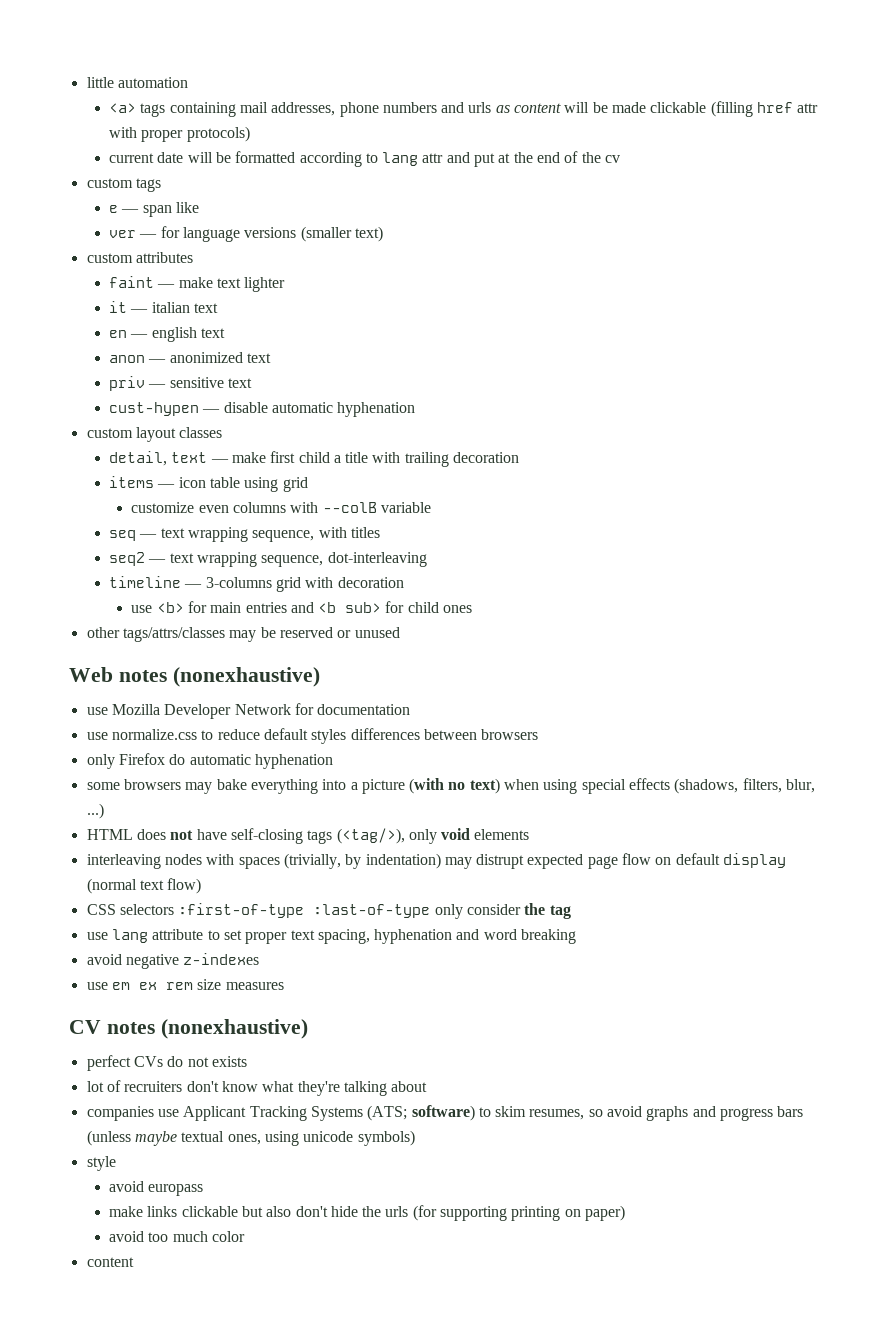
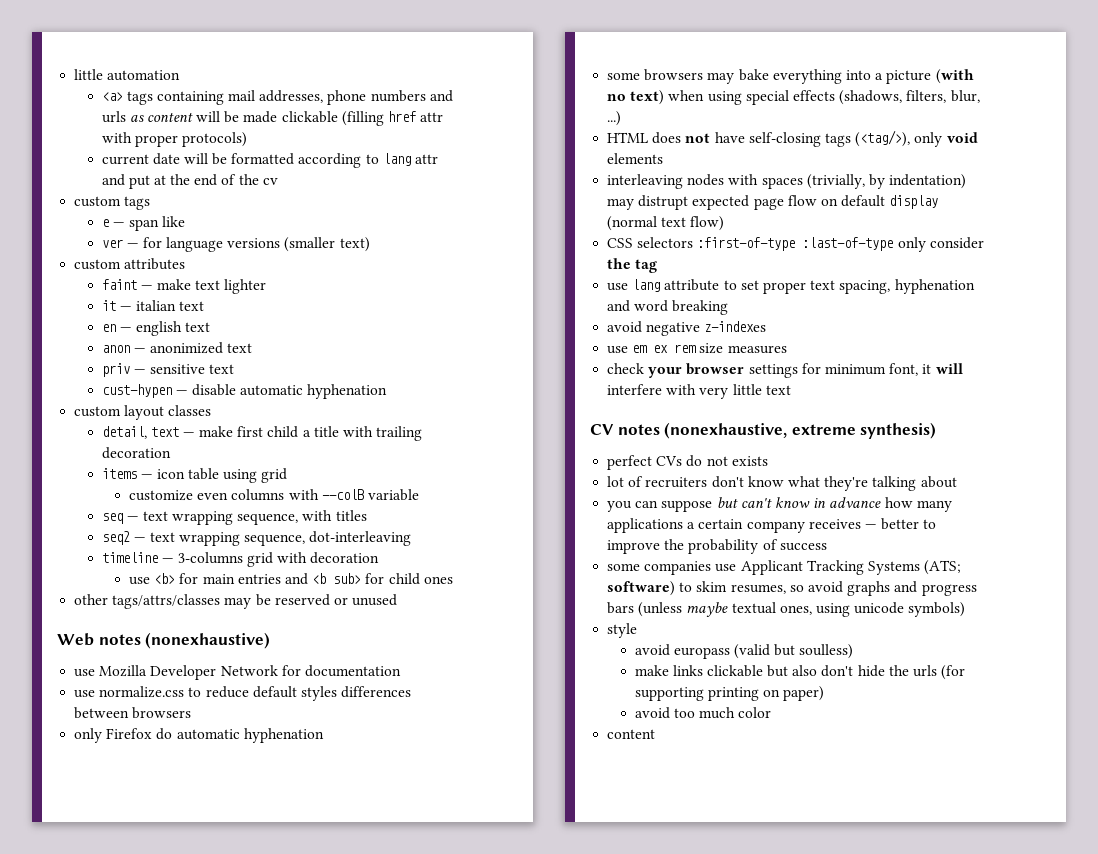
+ check your browser settings for minimum font, it will interfere with very little text
- CV notes (nonexhaustive)
+ CV notes (nonexhaustive, extreme synthesis)
- companies use Applicant Tracking Systems (ATS; software) to skim resumes, so avoid graphs and progress bars (unless maybe textual ones, using unicode symbols)
+ you can suppose but can't know in advance how many applications a certain company receives — better to improve the probability of success
+ some companies use Applicant Tracking Systems (ATS; software) to skim resumes, so avoid graphs and progress bars (unless maybe textual ones, using unicode symbols)
- avoid europass
+ avoid europass (valid but soulless)

